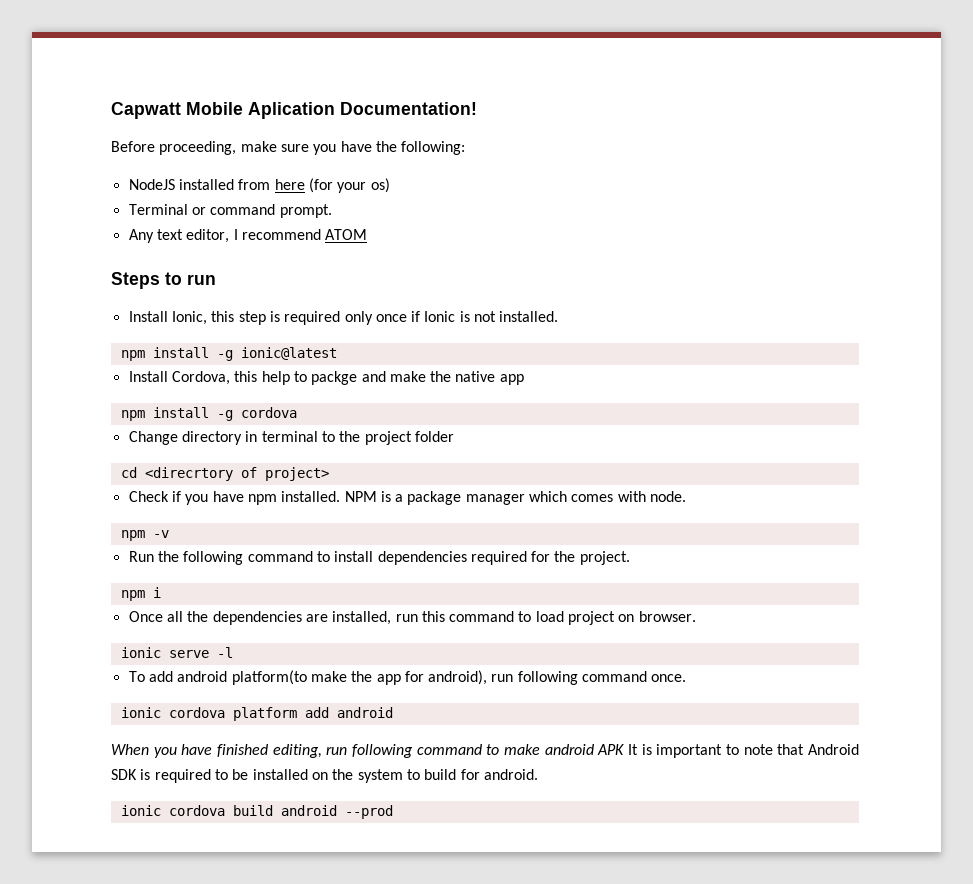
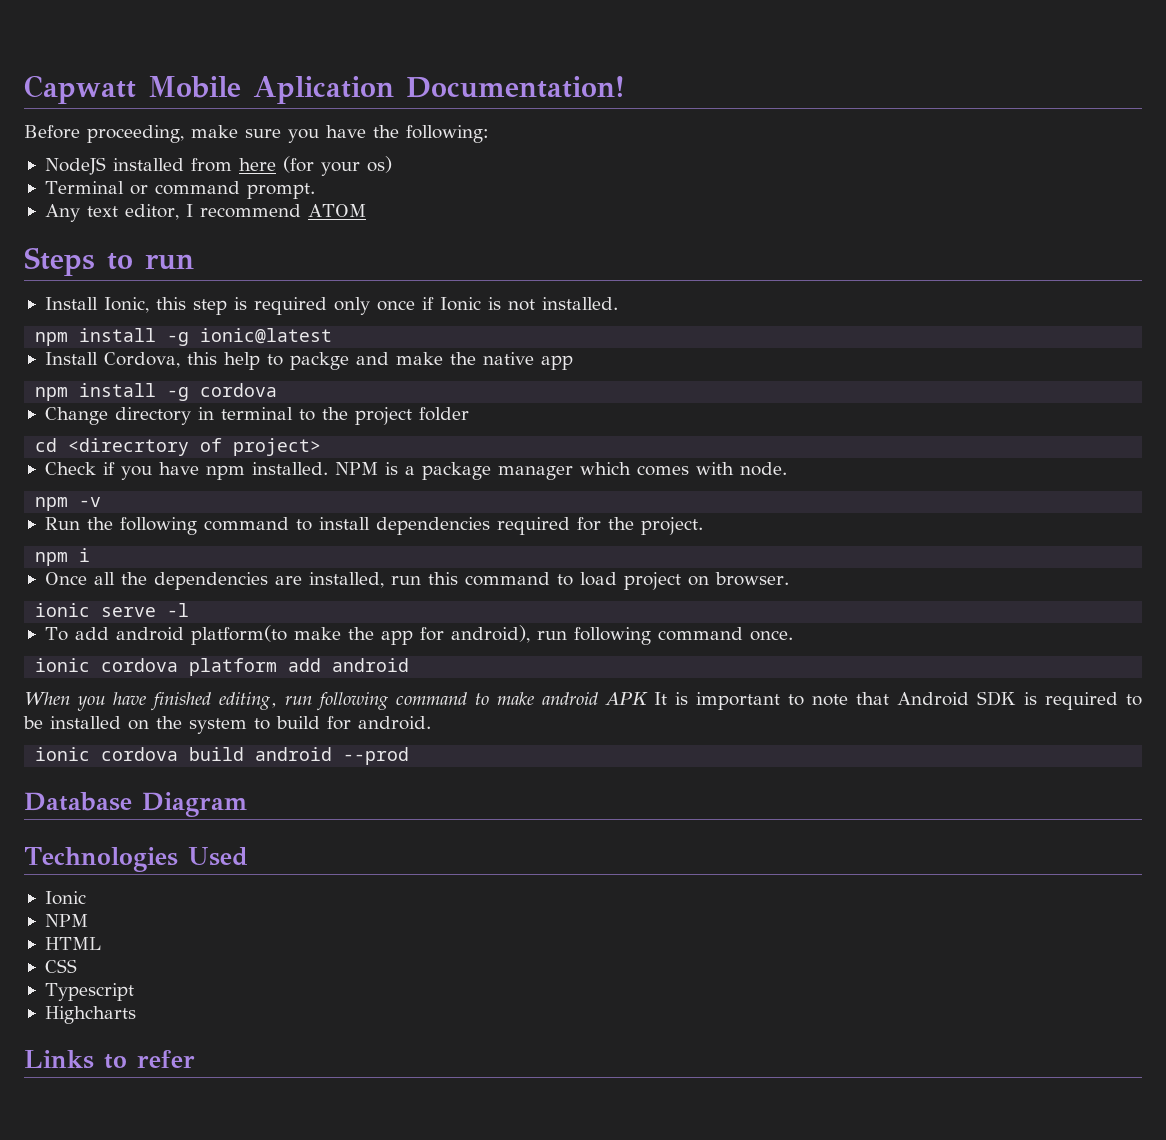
+ Database Diagram
+ Technologies Used
+ Ionic
+ NPM
+ HTML
+ CSS
+ Typescript
+ Highcharts
+ Links to refer

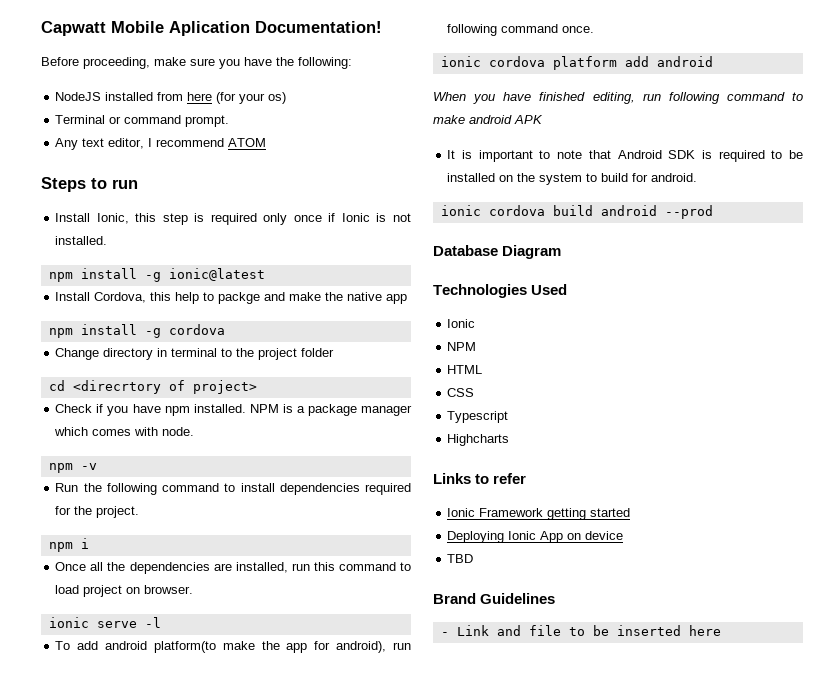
- When you have finished editing, run following command to make android APK It is important to note that Android SDK is required to be installed on the system to build for android.
+ When you have finished editing, run following command to make android APK
+ It is important to note that Android SDK is required to be installed on the system to build for android.
+ Ionic Framework getting started
+ Deploying Ionic App on device
+ TBD
+ Brand Guidelines
+ - Link and file to be inserted here

